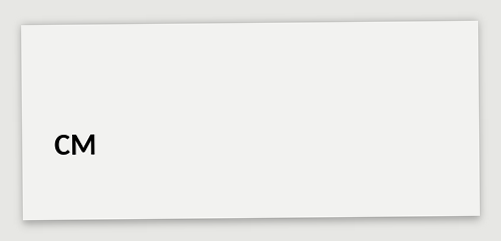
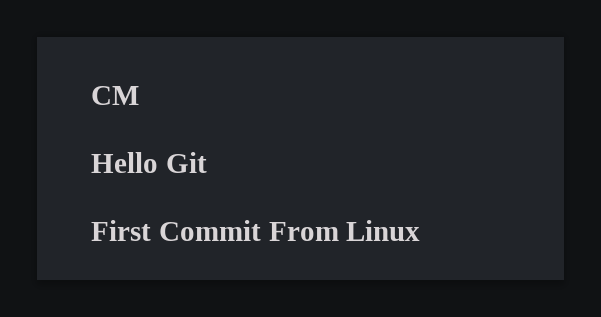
+ Hello Git
+ First Commit From Linux

